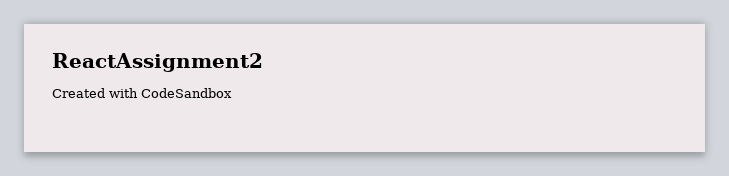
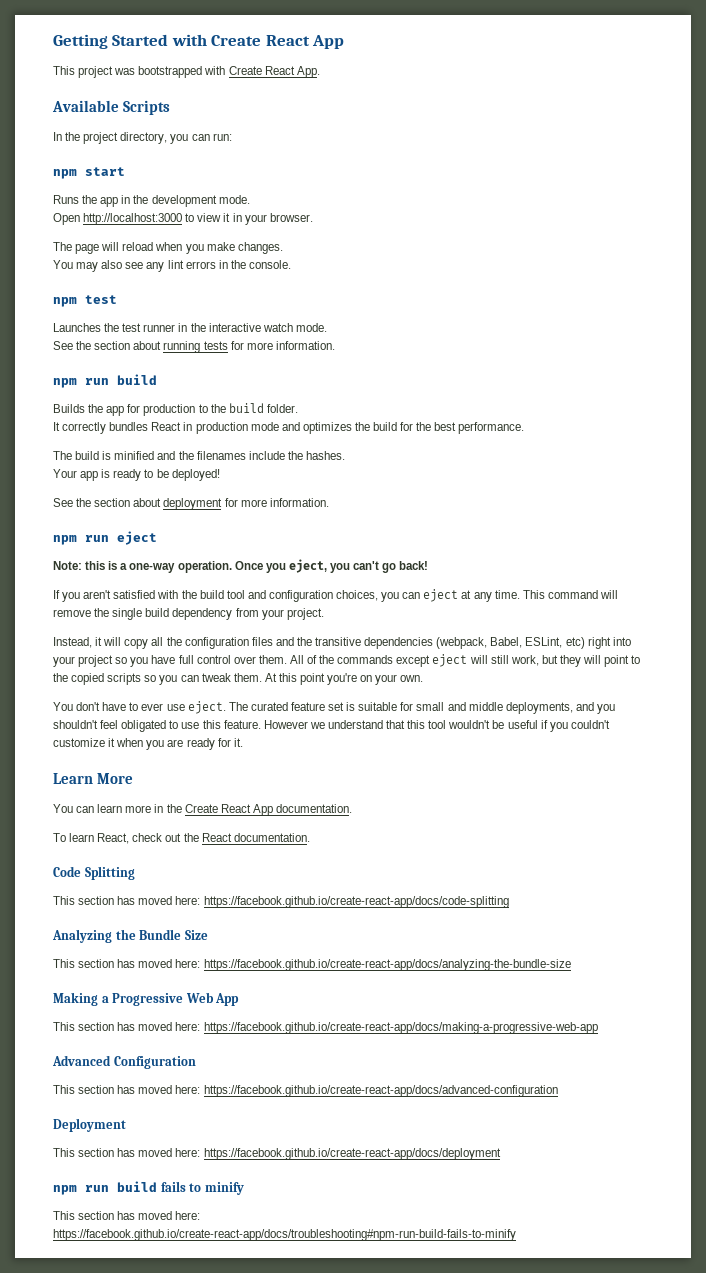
- ReactAssignment2
- Created with CodeSandbox
+ Getting Started with Create React App
+ This project was bootstrapped with Create React App.
+ Available Scripts
+ In the project directory, you can run:
+ npm start
+ Runs the app in the development mode.
+ Open http://localhost:3000 to view it in your browser.
+ The page will reload when you make changes.
+ You may also see any lint errors in the console.
+ npm test
+ Launches the test runner in the interactive watch mode.
+ See the section about running tests for more information.
+ npm run build
+ Builds the app for production to the build folder.
+ It correctly bundles React in production mode and optimizes the build for the best performance.
+ The build is minified and the filenames include the hashes.
+ Your app is ready to be deployed!
+ See the section about deployment for more information.
+ npm run eject
+ Note: this is a one-way operation. Once you eject, you can't go back!
+ If you aren't satisfied with the build tool and configuration choices, you can eject at any time. This command will remove the single build dependency from your project.
+ Instead, it will copy all the configuration files and the transitive dependencies (webpack, Babel, ESLint, etc) right into your project so you have full control over them. All of the commands except eject will still work, but they will point to the copied scripts so you can tweak them. At this point you're on your own.
+ You don't have to ever use eject. The curated feature set is suitable for small and middle deployments, and you shouldn't feel obligated to use this feature. However we understand that this tool wouldn't be useful if you couldn't customize it when you are ready for it.
+ Learn More
+ You can learn more in the Create React App documentation.
+ To learn React, check out the React documentation.
+ Code Splitting
+ This section has moved here: https://facebook.github.io/create-react-app/docs/code-splitting
+ Analyzing the Bundle Size
+ This section has moved here: https://facebook.github.io/create-react-app/docs/analyzing-the-bundle-size
+ Making a Progressive Web App
+ This section has moved here: https://facebook.github.io/create-react-app/docs/making-a-progressive-web-app
+ Advanced Configuration
+ This section has moved here: https://facebook.github.io/create-react-app/docs/advanced-configuration
+ Deployment
+ This section has moved here: https://facebook.github.io/create-react-app/docs/deployment
+ npm run build fails to minify
+ This section has moved here: https://facebook.github.io/create-react-app/docs/troubleshooting#npm-run-build-fails-to-minify

